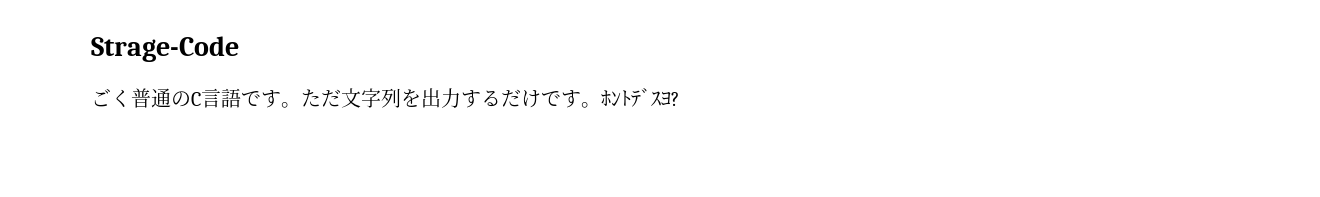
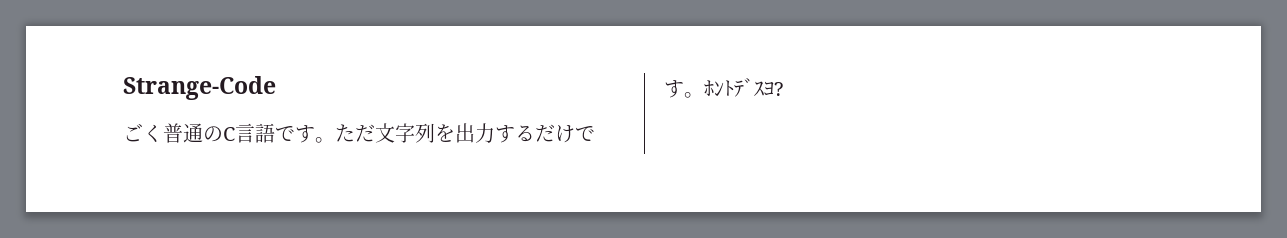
- Strage-Code
+ Strange-Code

